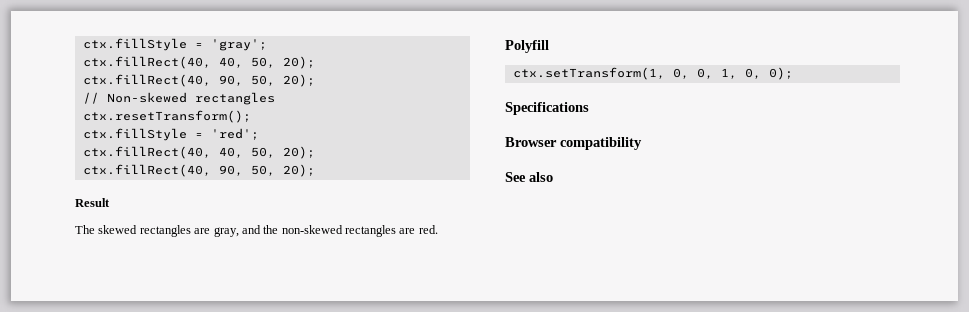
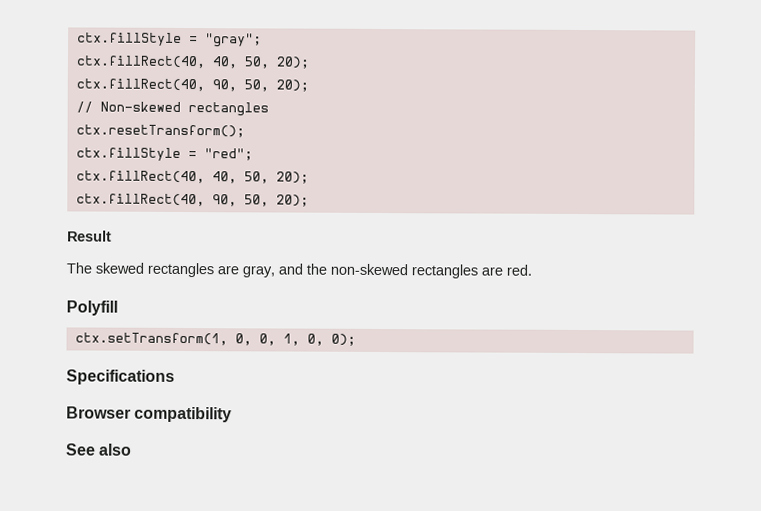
- ctx.fillStyle = 'gray';
+ ctx.fillStyle = "gray";
- ctx.fillStyle = 'red';
+ ctx.fillStyle = "red";

